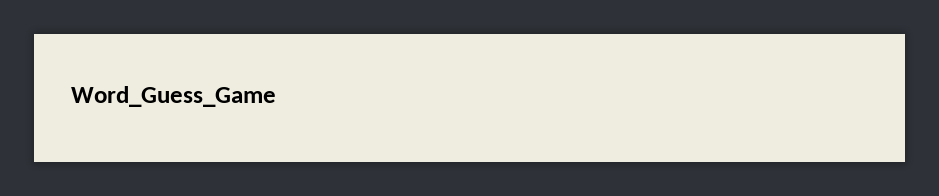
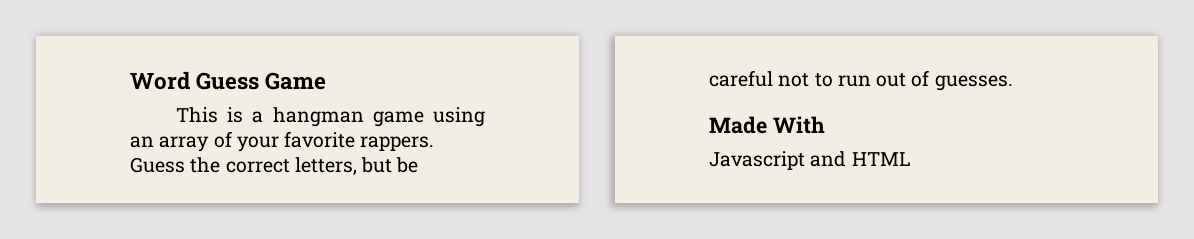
- Word_Guess_Game
+ Word Guess Game
+ This is a hangman game using an array of your favorite rappers. Guess the correct letters, but be careful not to run out of guesses.
+ Made With
+ Javascript and HTML

